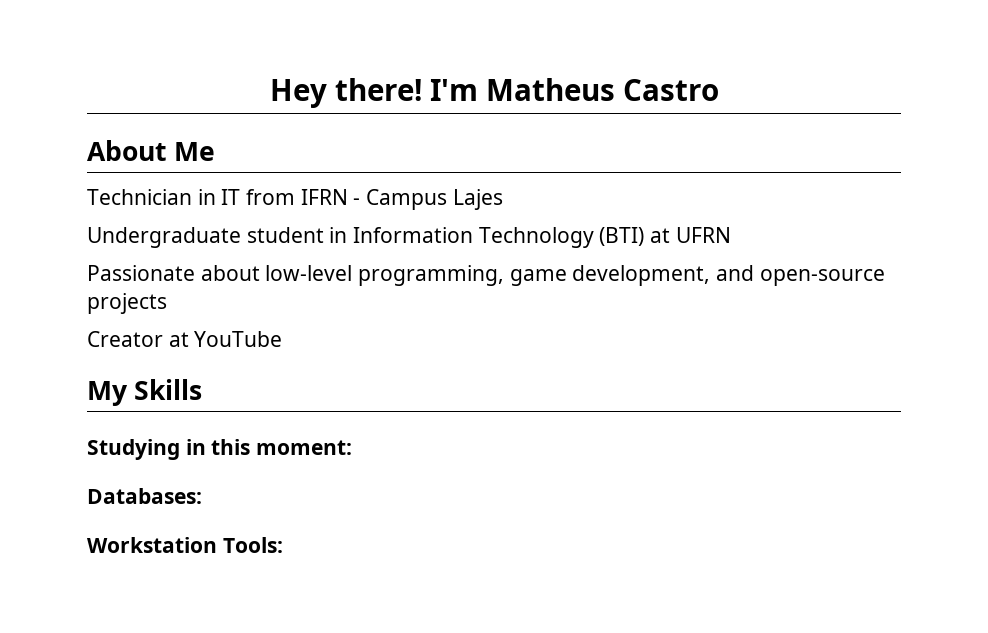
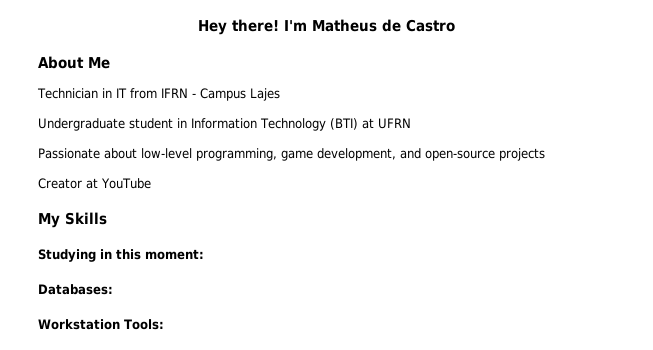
- I'm Matheus Castro
+ I'm Matheus de Castro

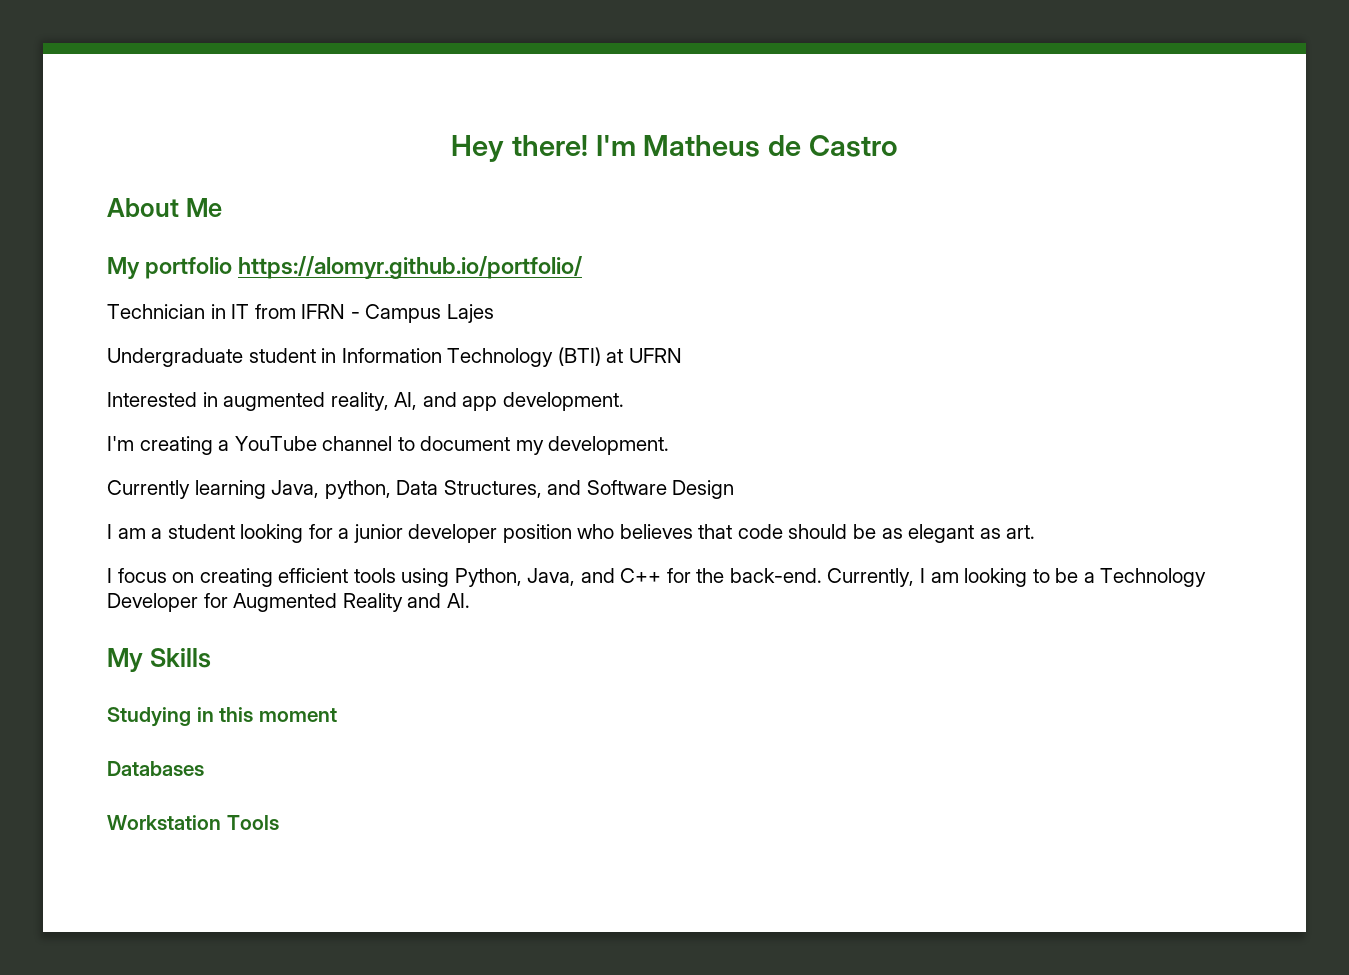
+ My portfolio https://alomyr.github.io/portfolio/
- Passionate about low-level programming, game development, and open-source projects
- Creator at YouTube
+ Interested in augmented reality, AI, and app development.
+ I'm creating a YouTube channel to document my development.
+ Currently learning Java, python, Data Structures, and Software Design
+ I am a student looking for a junior developer position who believes that code should be as elegant as art.
+ I focus on creating efficient tools using Python, Java, and C++ for the back-end. Currently, I am looking to be a Technology Developer for Augmented Reality and AI.
- Studying in this moment:
- Databases:
+ Studying in this moment
+ Databases
- Workstation Tools:
+ Workstation Tools

